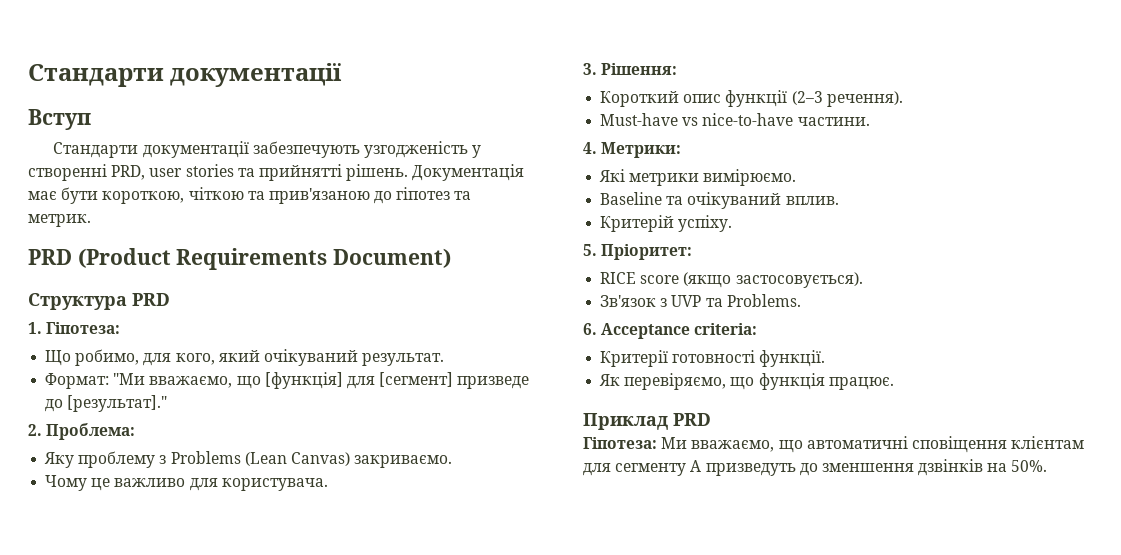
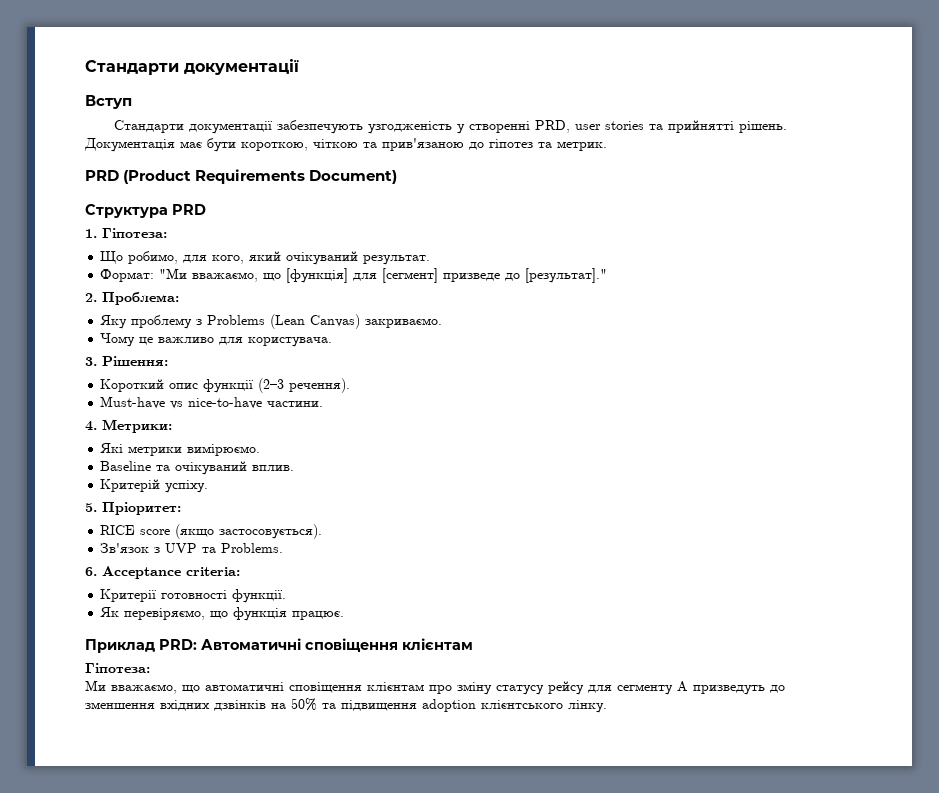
- Приклад PRD
- Гіпотеза: Ми вважаємо, що автоматичні сповіщення клієнтам для сегменту A призведуть до зменшення дзвінків на 50%.
+ Приклад PRD: Автоматичні сповіщення клієнтам
+ Гіпотеза:
+ Ми вважаємо, що автоматичні сповіщення клієнтам про зміну статусу рейсу для сегменту A призведуть до зменшення вхідних дзвінків на 50% та підвищення adoption клієнтського лінку.

